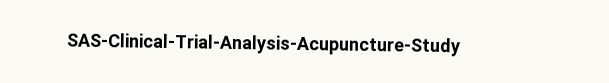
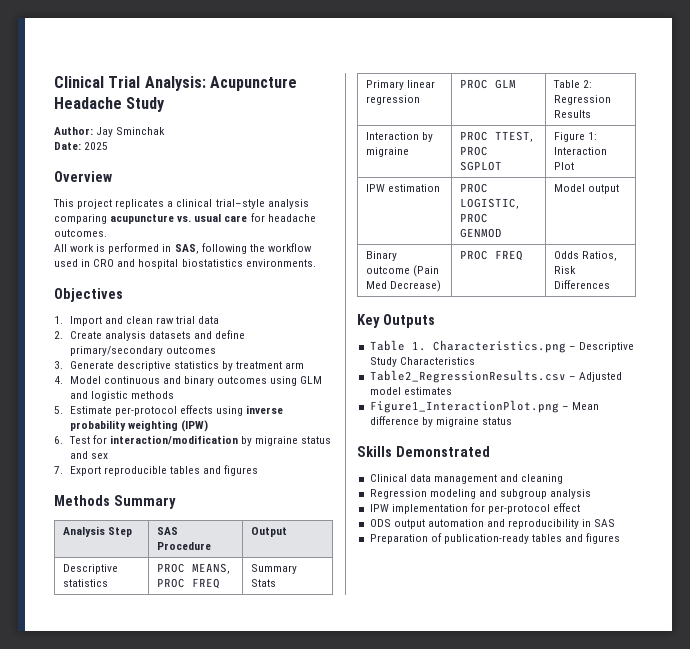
- SAS-Clinical-Trial-Analysis-Acupuncture-Study
+ Clinical Trial Analysis: Acupuncture Headache Study
+ Author: Jay Sminchak
+ Date: 2025
+ Overview
+ This project replicates a clinical trial–style analysis comparing acupuncture vs. usual care for headache outcomes.
+ All work is performed in SAS, following the workflow used in CRO and hospital biostatistics environments.
+ Objectives
+ 1. Import and clean raw trial data
+ 2. Create analysis datasets and define primary/secondary outcomes
+ 3. Generate descriptive statistics by treatment arm
+ 4. Model continuous and binary outcomes using GLM and logistic methods
+ 5. Estimate per-protocol effects using inverse probability weighting (IPW)
+ 6. Test for interaction/modification by migraine status and sex
+ 7. Export reproducible tables and figures
+ Methods Summary
+ Analysis Step | SAS Procedure | Output
+ Descriptive statistics | PROC MEANS, PROC FREQ | Summary Stats
+ Primary linear regression | PROC GLM | Table 2: Regression Results
+ Interaction by migraine | PROC TTEST, PROC SGPLOT | Figure 1: Interaction Plot
+ IPW estimation | PROC LOGISTIC, PROC GENMOD | Model output
+ Binary outcome (Pain Med Decrease) | PROC FREQ | Odds Ratios, Risk Differences
+ Key Outputs
+ Table 1. Characteristics.png – Descriptive Study Characteristics
+ Table2_RegressionResults.csv – Adjusted model estimates
+ Figure1_InteractionPlot.png – Mean difference by migraine status
+ Skills Demonstrated
+ Clinical data management and cleaning
+ Regression modeling and subgroup analysis
+ IPW implementation for per-protocol effect
+ ODS output automation and reproducibility in SAS
+ Preparation of publication-ready tables and figures

